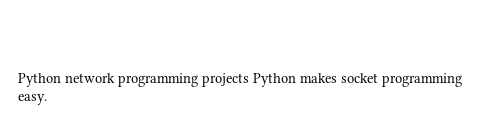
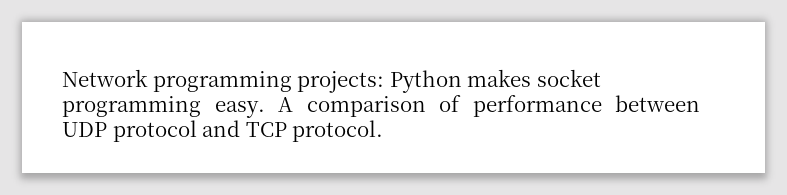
- Python network programming projects Python makes socket programming easy.
+ Network programming projects: Python makes socket programming easy.
+ A comparison of performance between UDP protocol and TCP protocol.

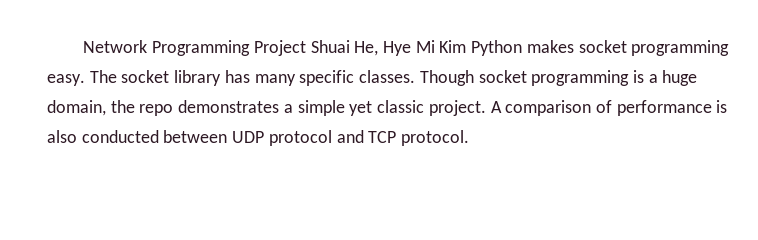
- Network programming projects: Python makes socket programming easy.
+ Network Programming Project Shuai He, Hye Mi Kim Python makes socket programming easy.
+ The socket library has many specific classes. Though socket programming is a huge domain, the repo demonstrates a simple yet classic project.
- A comparison of performance between UDP protocol and TCP protocol.
+ A comparison of performance is also conducted between UDP protocol and TCP protocol.

